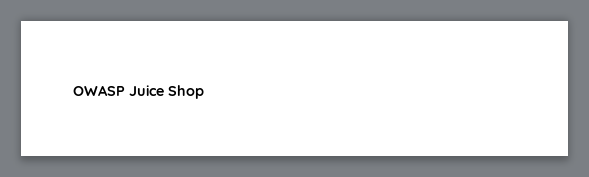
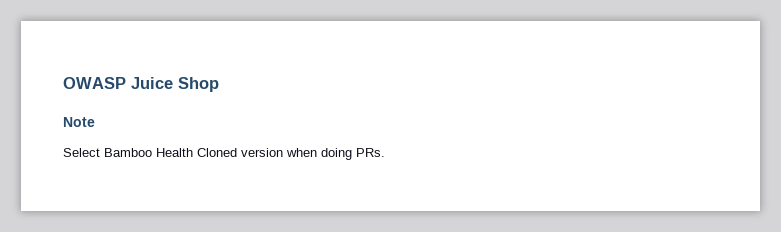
+ Note
+ Select Bamboo Health Cloned version when doing PRs.

